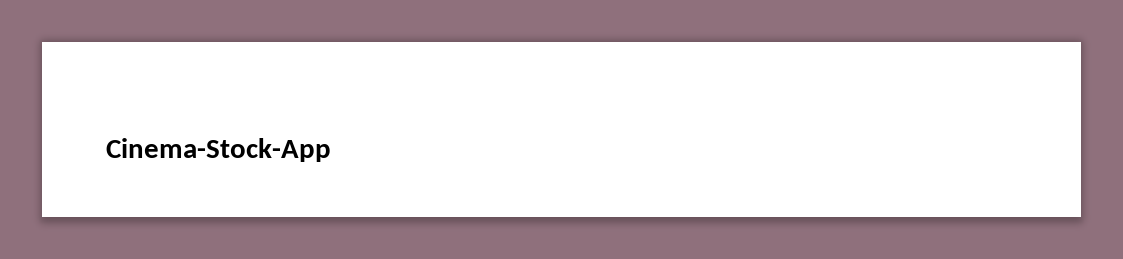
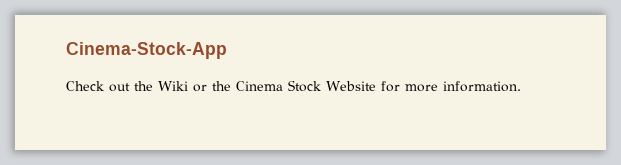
+ Check out the Wiki or the Cinema Stock Website for more information.

